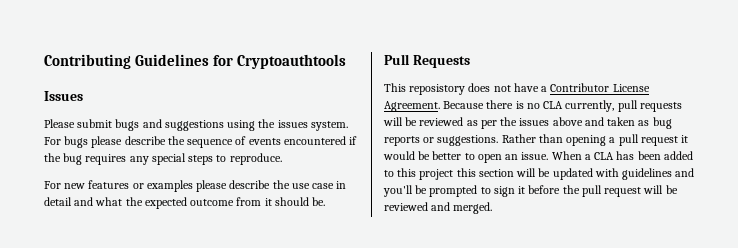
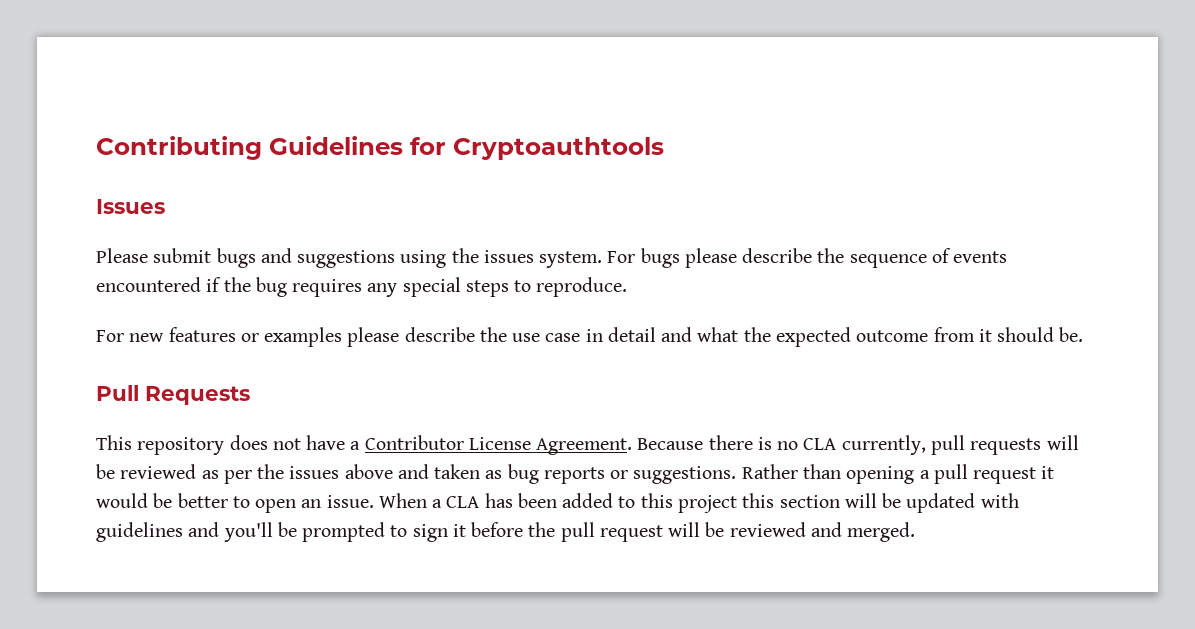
- This reposistory does not have a Contributor License Agreement.
+ This repository does not have a Contributor License Agreement.

